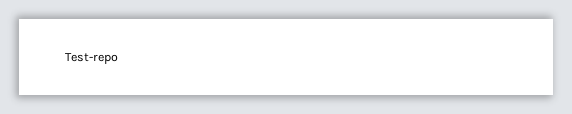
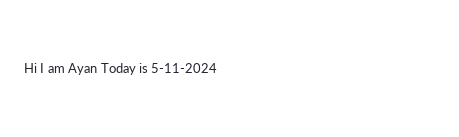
- Test-repo
+ Hi I am Ayan Today is 5-11-2024

